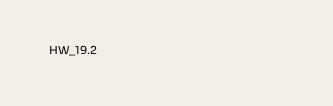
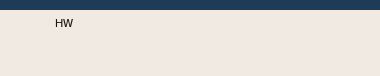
- HW_19.2
+ HW

